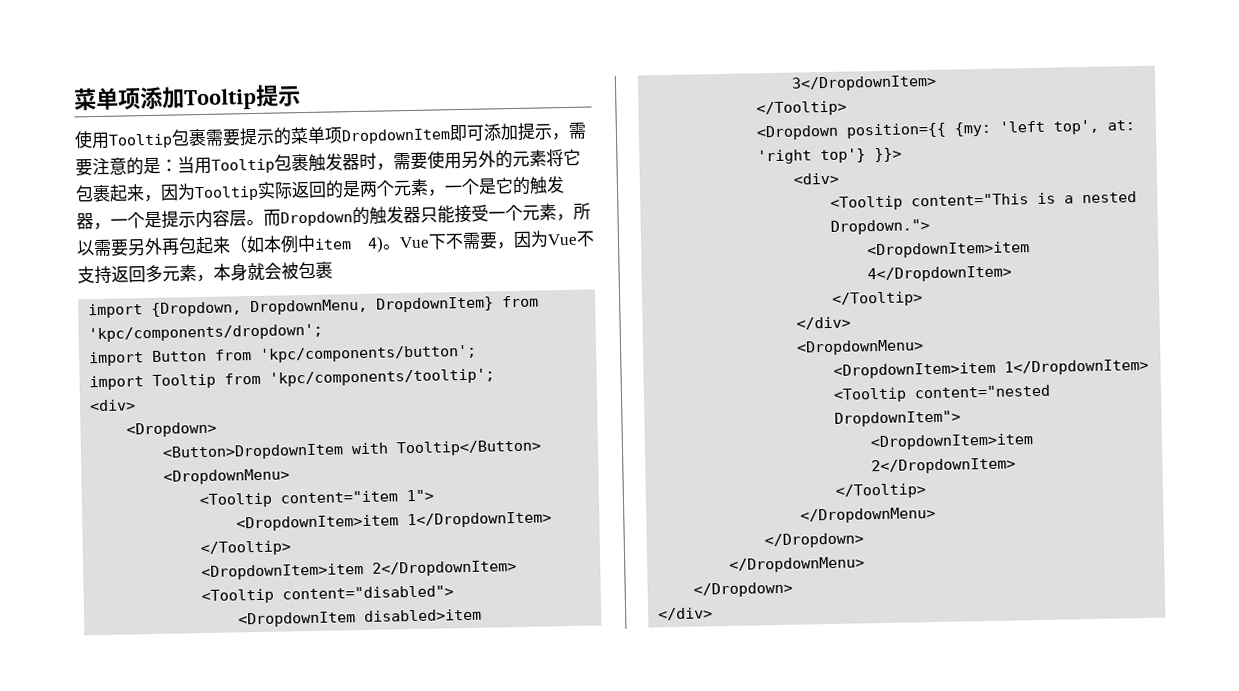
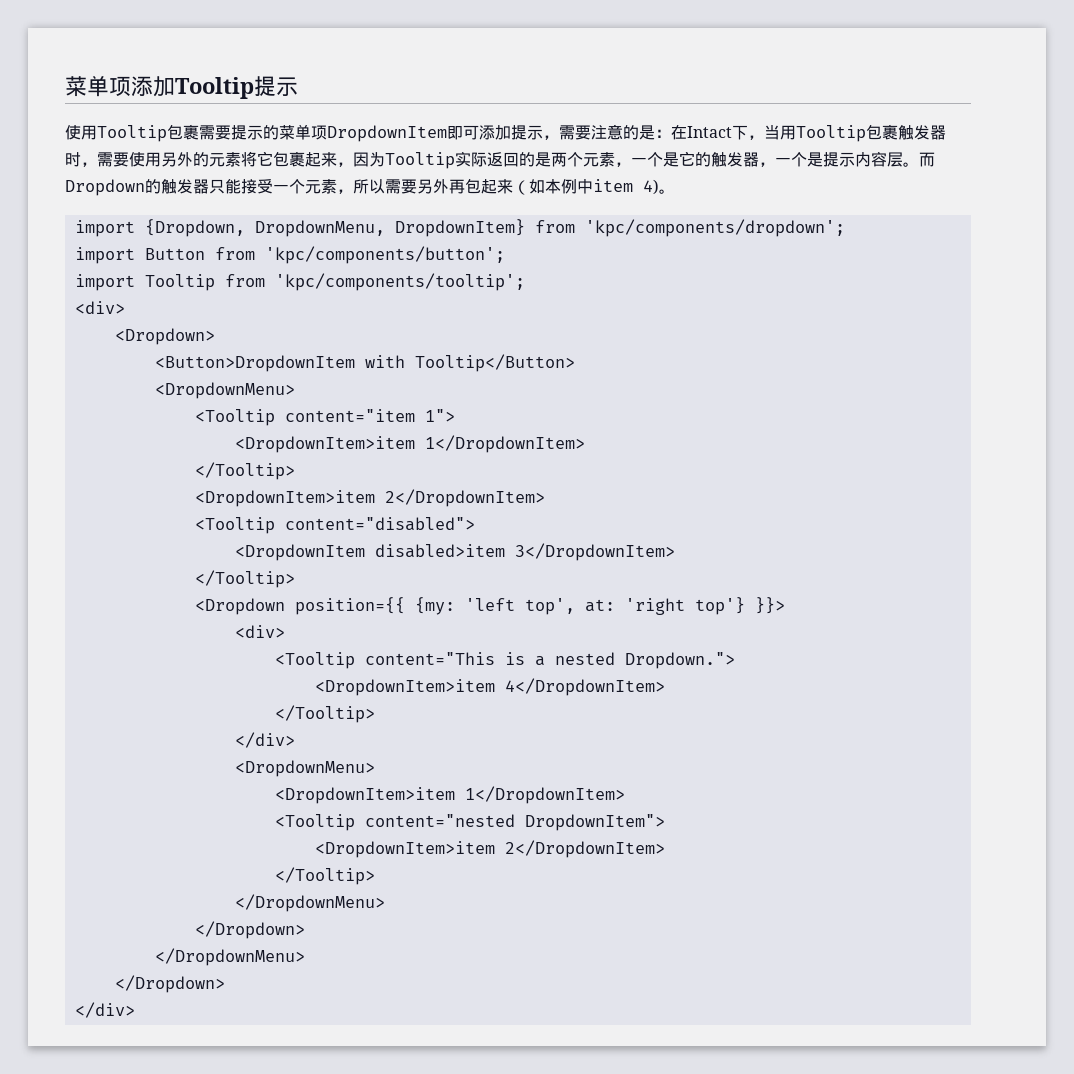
- 使用Tooltip包裹需要提示的菜单项DropdownItem即可添加提示，需要注意的是：当用Tooltip包裹触发器时，需要使用另外的元素将它包裹起来，因为Tooltip实际返回的是两个元素，一个是它的触发器，一个是提示内容层。
+ 使用Tooltip包裹需要提示的菜单项DropdownItem即可添加提示，需要注意的是：在Intact下，当用Tooltip包裹触发器时，需要使用另外的元素将它包裹起来，因为Tooltip实际返回的是两个元素，一个是它的触发器，一个是提示内容层。
- Vue下不需要，因为Vue不支持返回多元素，本身就会被包裹

